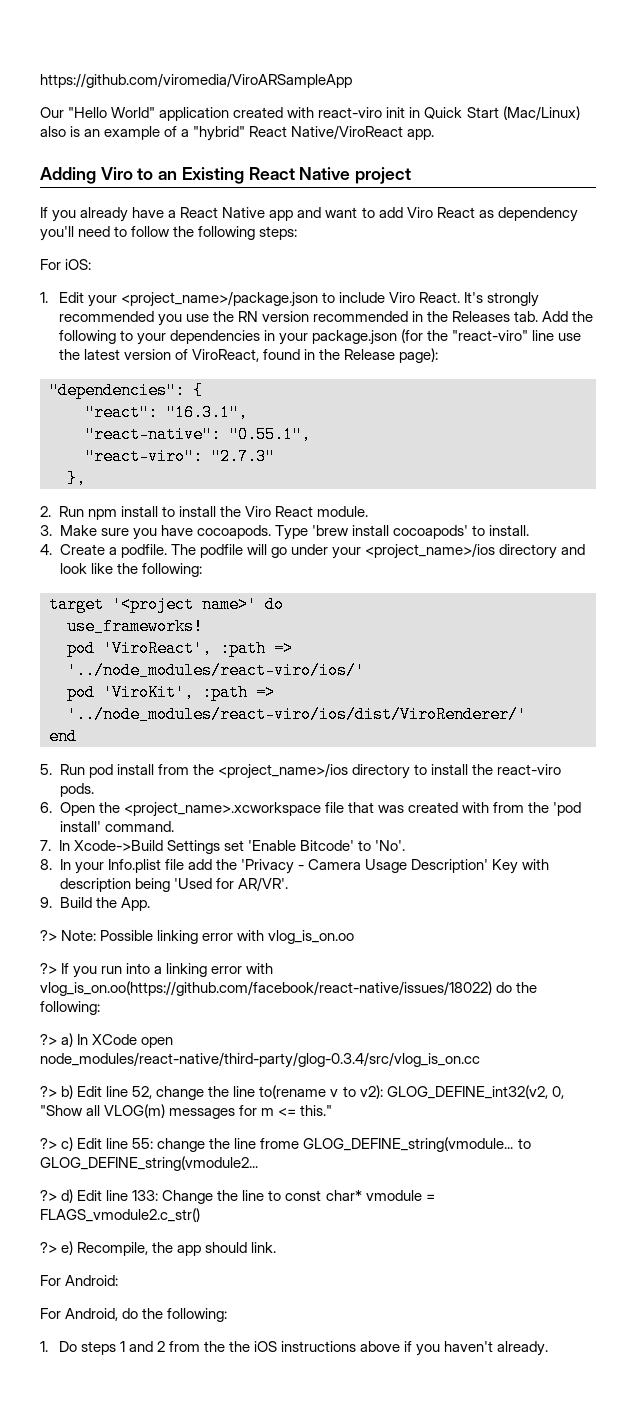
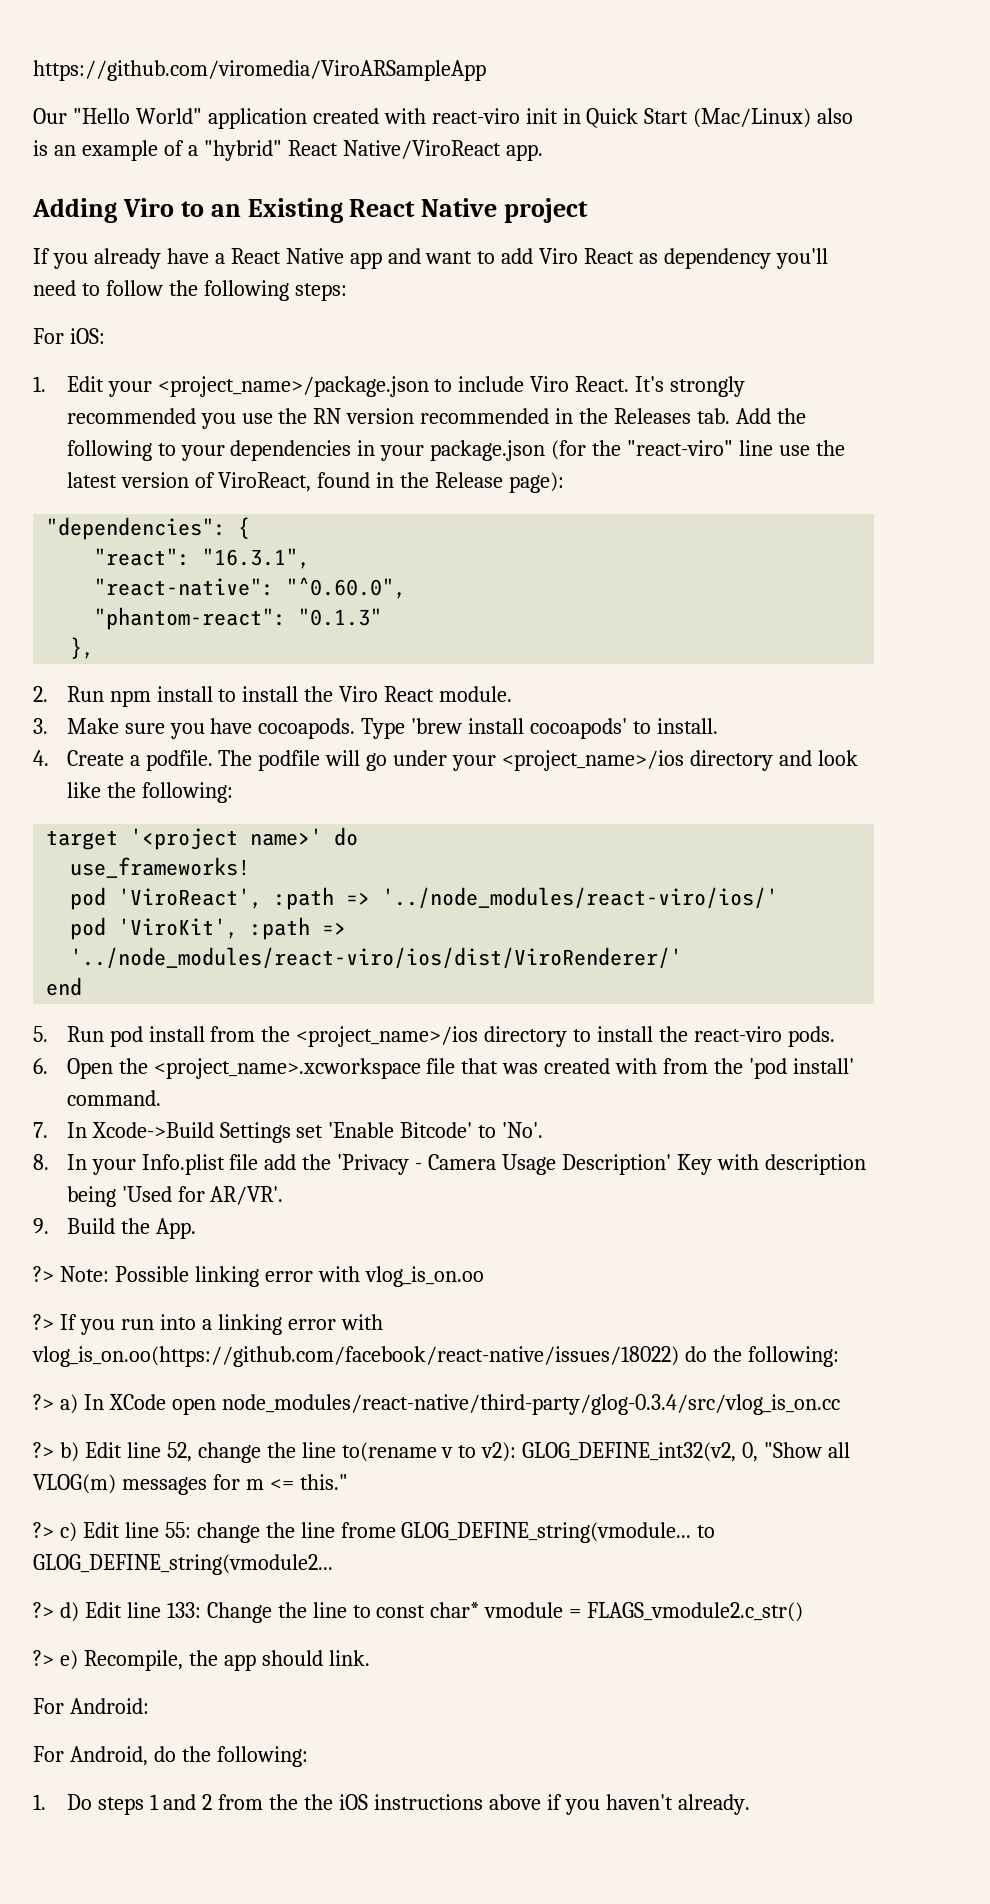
- "react-native": "0.55.1",
- "react-viro": "2.7.3"
+ "react-native": "^0.60.0",
+ "phantom-react": "0.1.3"

